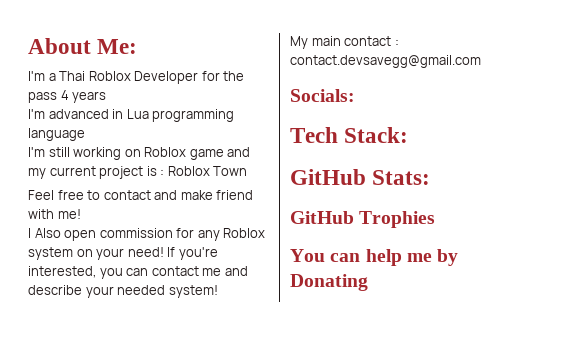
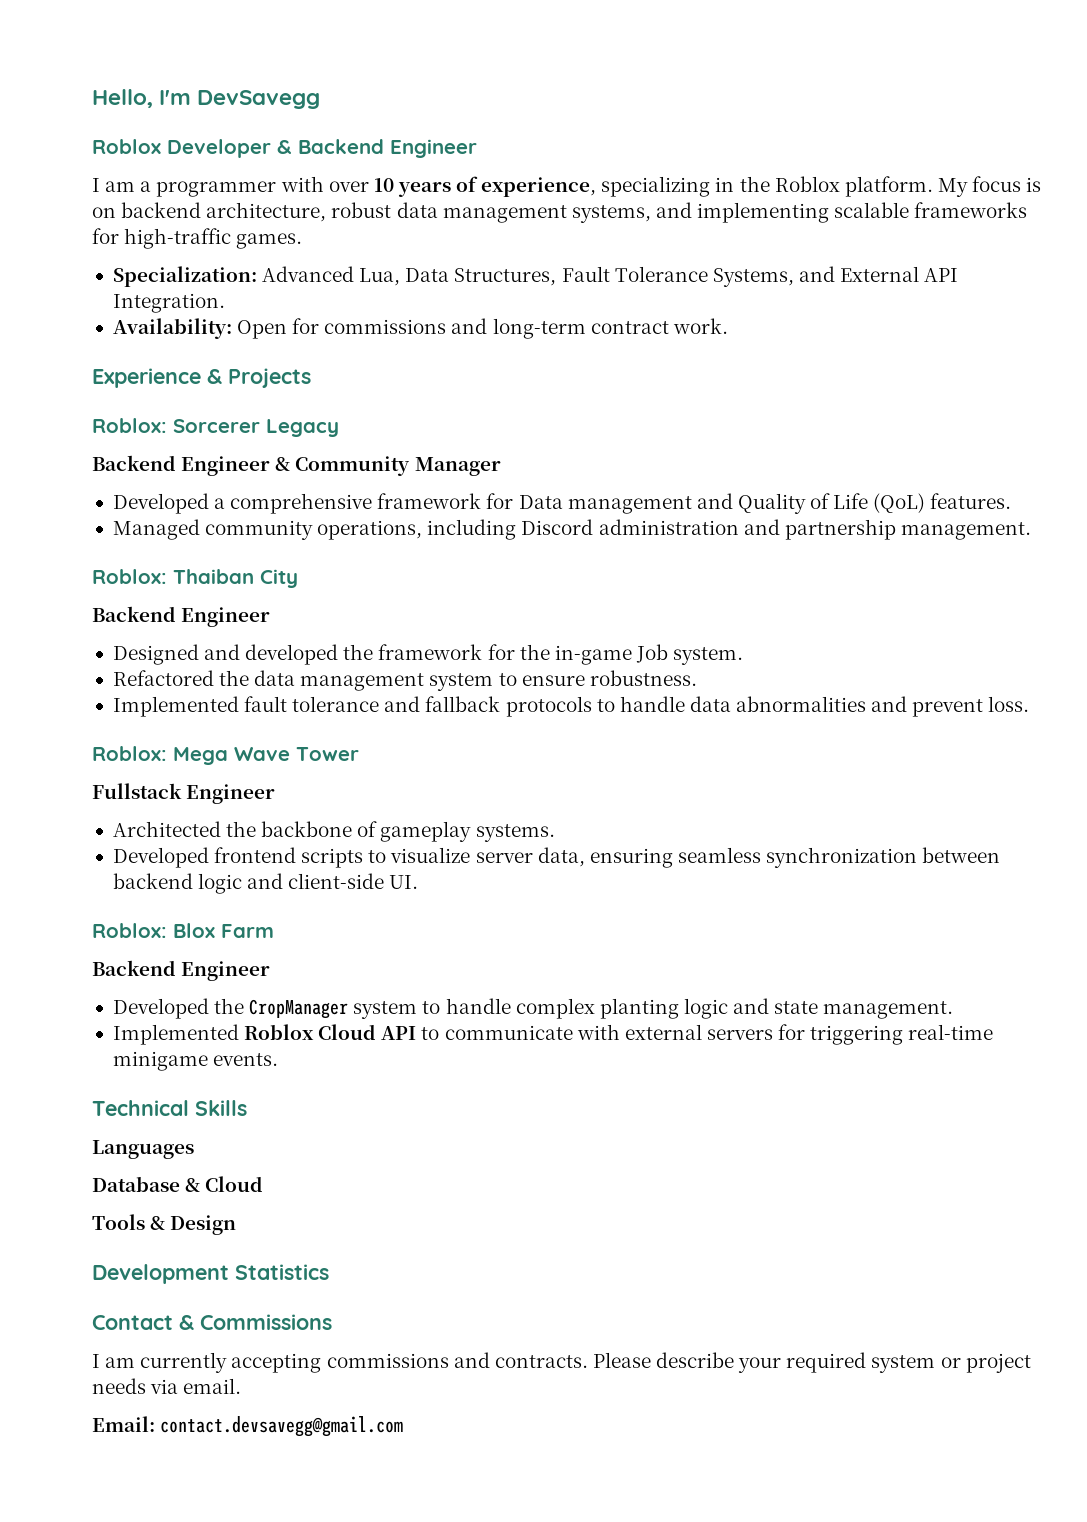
- About Me:
- I'm a Thai Roblox Developer for the pass 4 years
- I'm advanced in Lua programming language
- I'm still working on Roblox game and my current project is : Roblox Town
- Feel free to contact and make friend with me!
- I Also open commission for any Roblox system on your need! If you're interested, you can contact me and describe your needed system!
- My main contact : contact.devsavegg@gmail.com
- Socials:
- Tech Stack:
- GitHub Stats:
- GitHub Trophies
- You can help me by Donating
+ Hello, I'm DevSavegg
+ Roblox Developer & Backend Engineer
+ I am a programmer with over 10 years of experience, specializing in the Roblox platform. My focus is on backend architecture, robust data management systems, and implementing scalable frameworks for high-traffic games.
+ Specialization: Advanced Lua, Data Structures, Fault Tolerance Systems, and External API Integration.
+ Availability: Open for commissions and long-term contract work.
+ Experience & Projects
+ Roblox: Sorcerer Legacy
+ Backend Engineer & Community Manager
+ Developed a comprehensive framework for Data management and Quality of Life (QoL) features.
+ Managed community operations, including Discord administration and partnership management.
+ Roblox: Thaiban City
+ Backend Engineer
+ Designed and developed the framework for the in-game Job system.
+ Refactored the data management system to ensure robustness.
+ Implemented fault tolerance and fallback protocols to handle data abnormalities and prevent loss.
+ Roblox: Mega Wave Tower
+ Fullstack Engineer
+ Architected the backbone of gameplay systems.
+ Developed frontend scripts to visualize server data, ensuring seamless synchronization between backend logic and client-side UI.
+ Roblox: Blox Farm
+ Backend Engineer
+ Developed the CropManager system to handle complex planting logic and state management.
+ Implemented Roblox Cloud API to communicate with external servers for triggering real-time minigame events.
+ Technical Skills
+ Languages
+ Database & Cloud
+ Tools & Design
+ Development Statistics
+ Contact & Commissions
+ I am currently accepting commissions and contracts. Please describe your required system or project needs via email.
+ Email: contact.devsavegg@gmail.com

